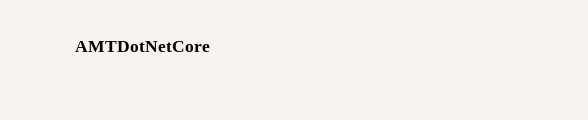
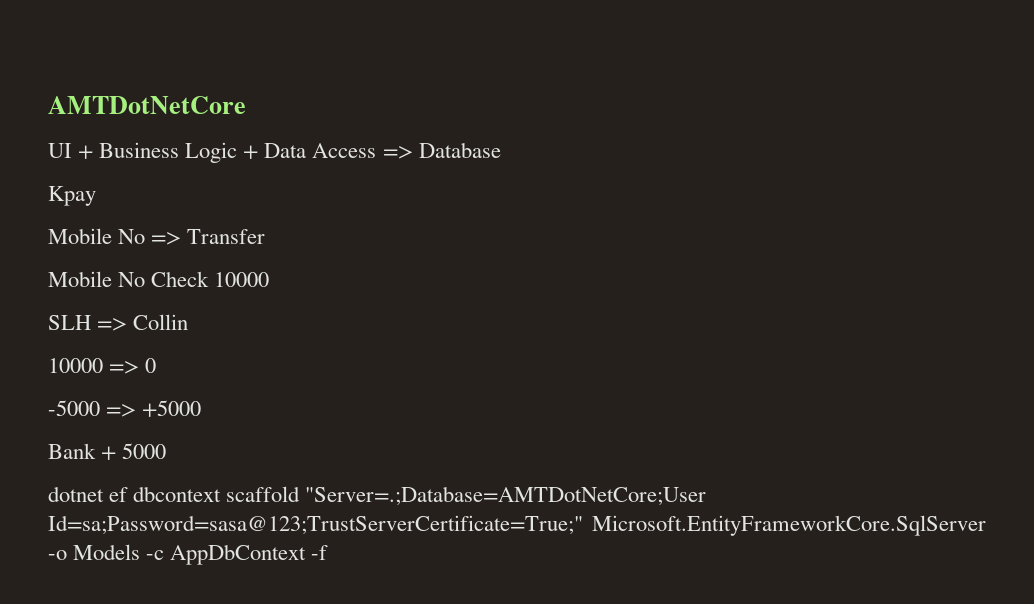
+ UI + Business Logic + Data Access => Database
+ Kpay
+ Mobile No => Transfer
+ Mobile No Check 10000
+ SLH => Collin
+ 10000 => 0
+ -5000 => +5000
+ Bank + 5000
+ dotnet ef dbcontext scaffold "Server=.;Database=AMTDotNetCore;User Id=sa;Password=sasa@123;TrustServerCertificate=True;" Microsoft.EntityFrameworkCore.SqlServer -o Models -c AppDbContext -f

